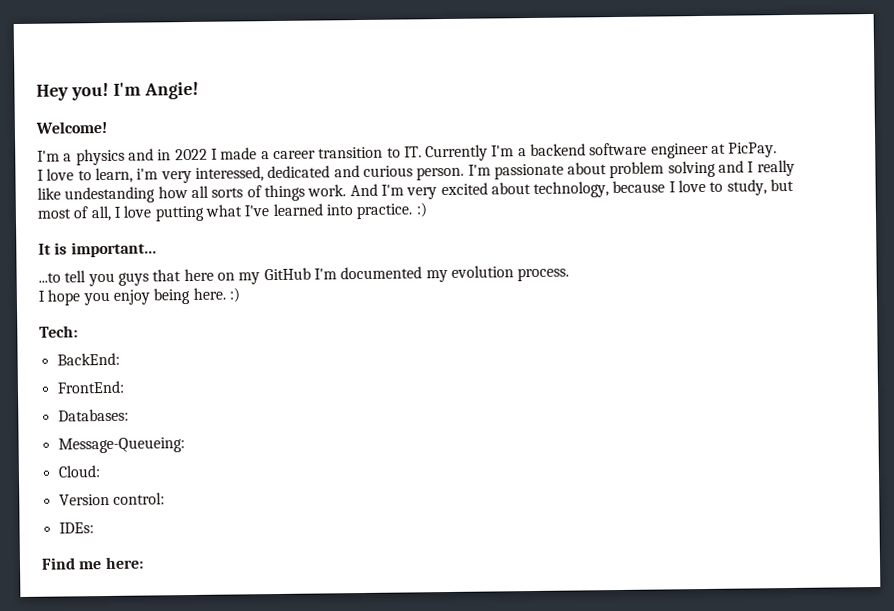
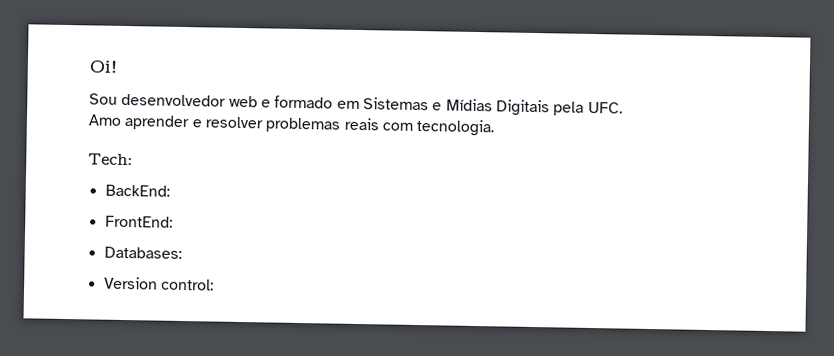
- Hey you! I'm Angie!
- Welcome!
- I'm a physics and in 2022 I made a career transition to IT. Currently I'm a backend software engineer at PicPay.
- I love to learn, i'm very interessed, dedicated and curious person. I'm passionate about problem solving and I really like undestanding how all sorts of things work. And I'm very excited about technology, because I love to study, but most of all, I love putting what I've learned into practice. :)
- It is important...
- ...to tell you guys that here on my GitHub I'm documented my evolution process.
- I hope you enjoy being here. :)
+ Oi!
+ Sou desenvolvedor web e formado em Sistemas e Mídias Digitais pela UFC.
+ Amo aprender e resolver problemas reais com tecnologia.
- Message-Queueing:
- Cloud:
- IDEs:
- Find me here:

